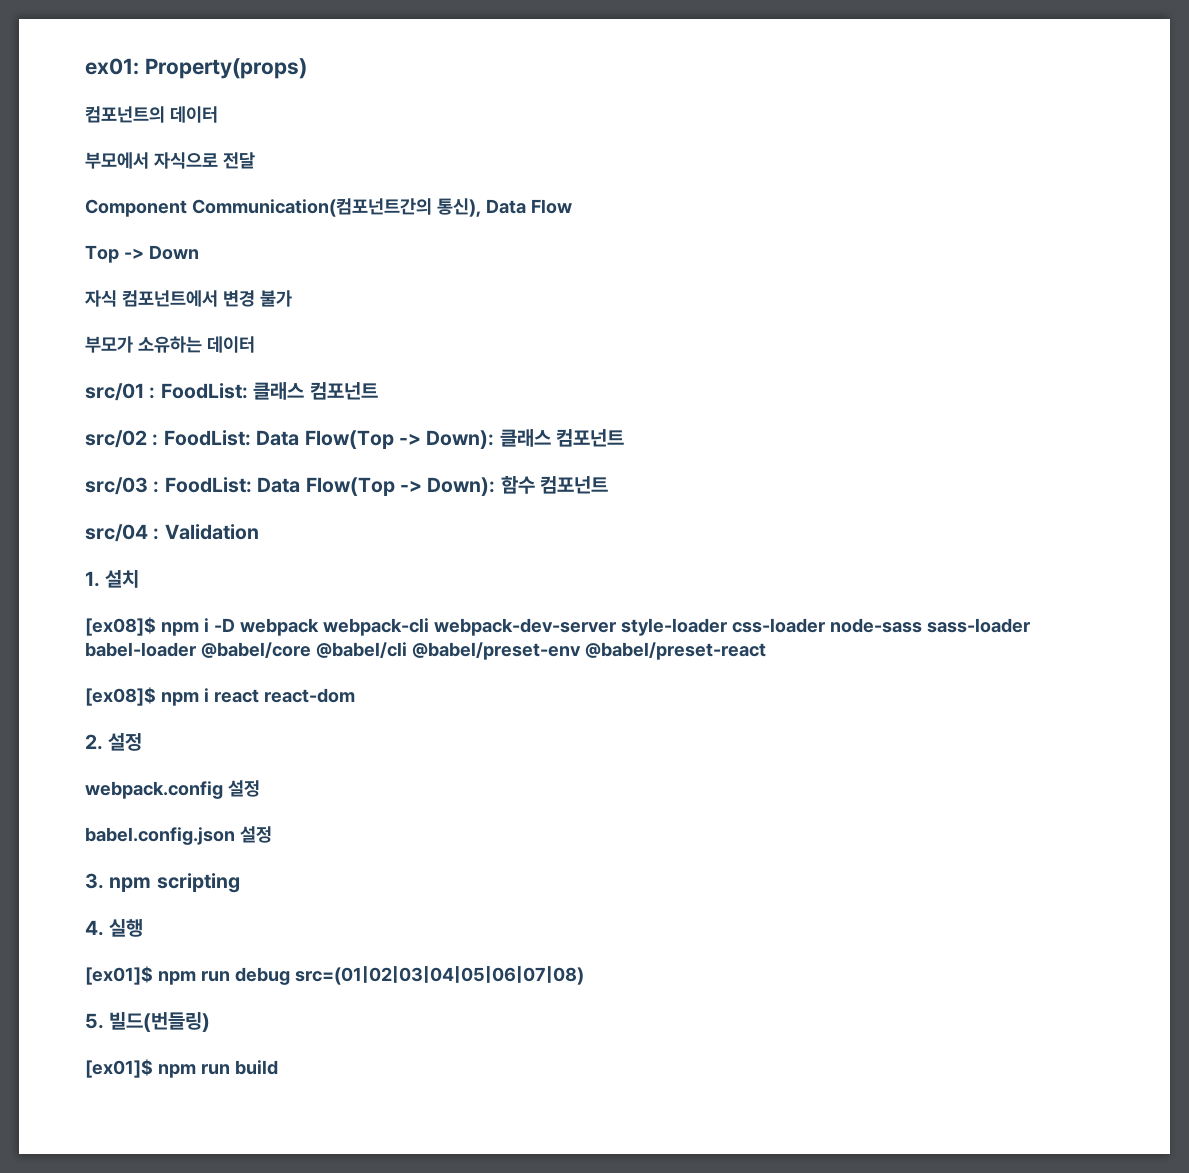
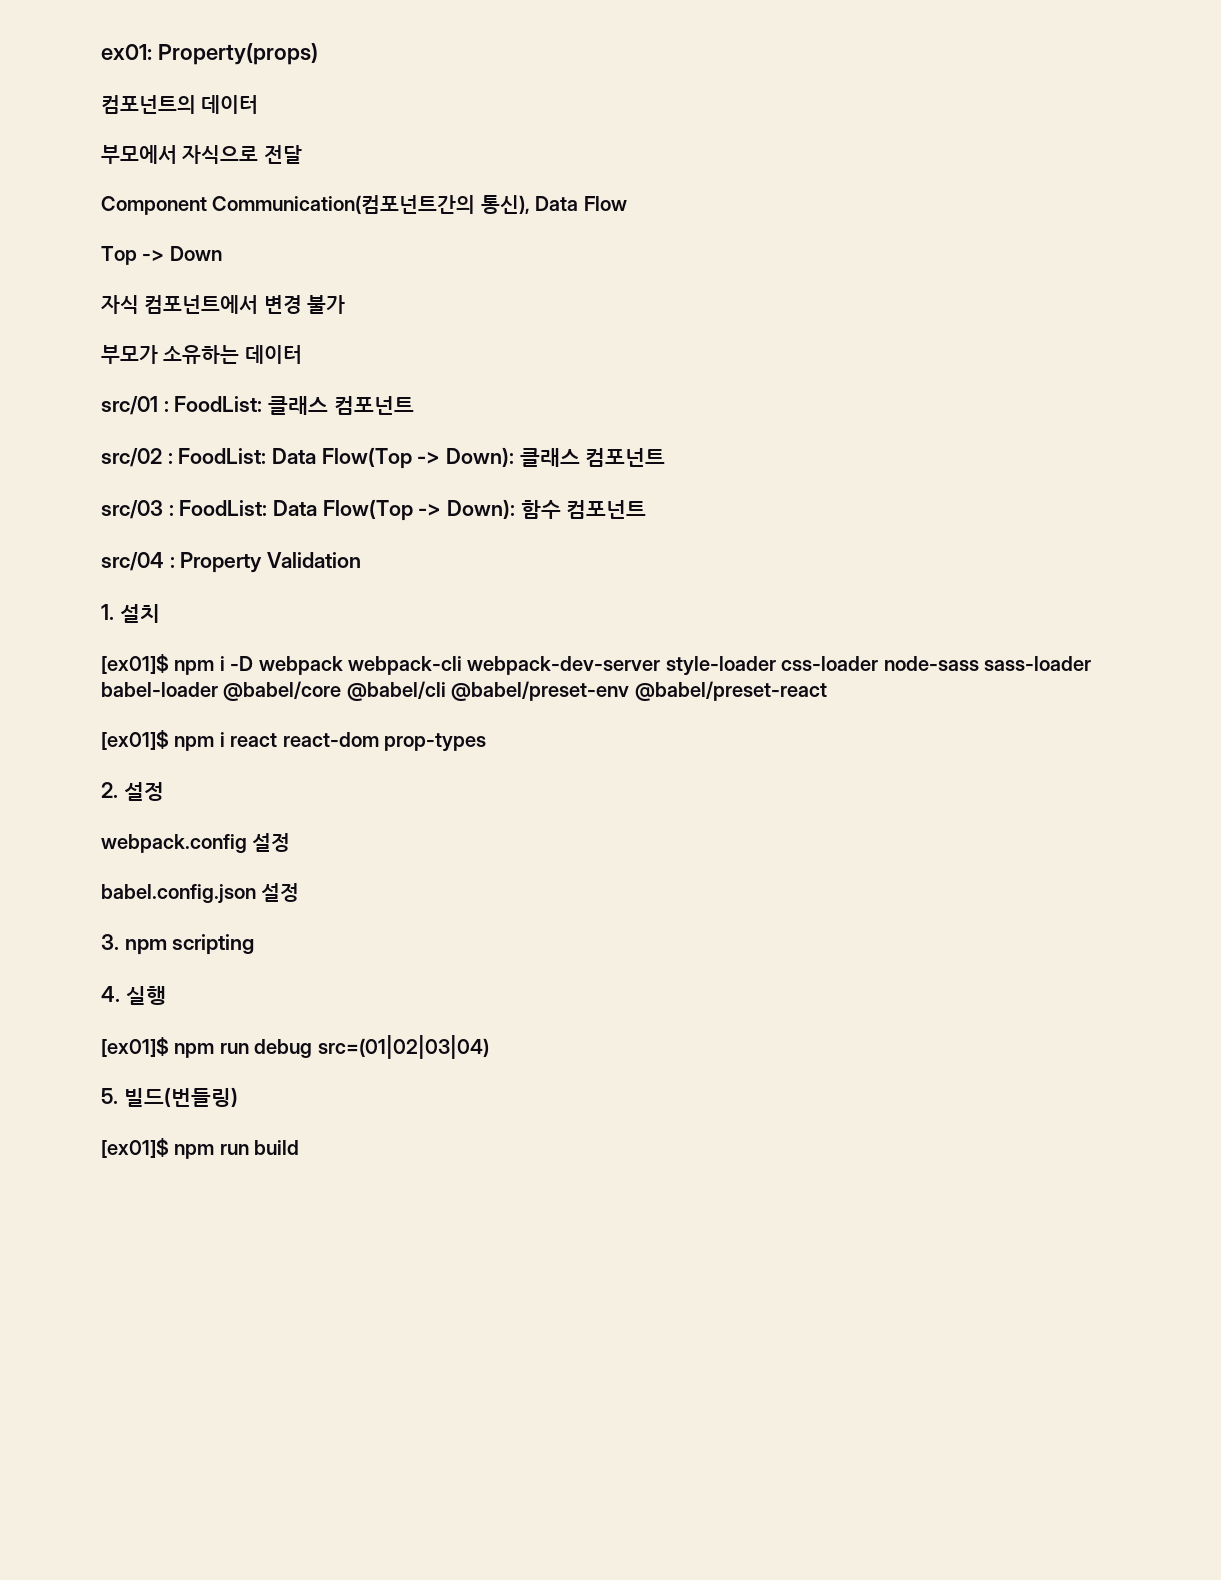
- src/04 : Validation
+ src/04 : Property Validation
- [ex08]$ npm i -D webpack webpack-cli webpack-dev-server style-loader css-loader node-sass sass-loader babel-loader @babel/core @babel/cli @babel/preset-env @babel/preset-react
+ [ex01]$ npm i -D webpack webpack-cli webpack-dev-server style-loader css-loader node-sass sass-loader babel-loader @babel/core @babel/cli @babel/preset-env @babel/preset-react
- [ex08]$ npm i react react-dom
+ [ex01]$ npm i react react-dom prop-types
- [ex01]$ npm run debug src=(01|02|03|04|05|06|07|08)
+ [ex01]$ npm run debug src=(01|02|03|04)

